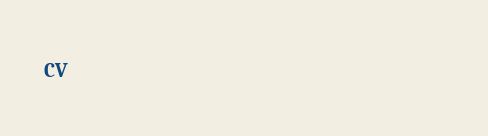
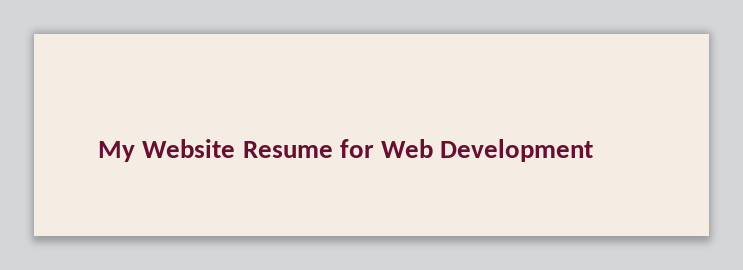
- CV
+ My Website Resume for Web Development

